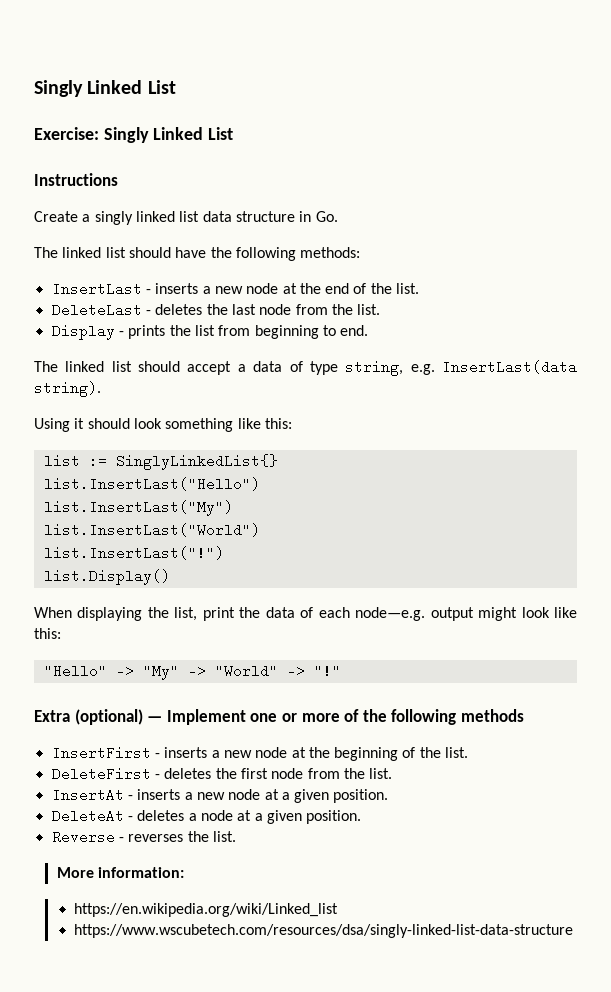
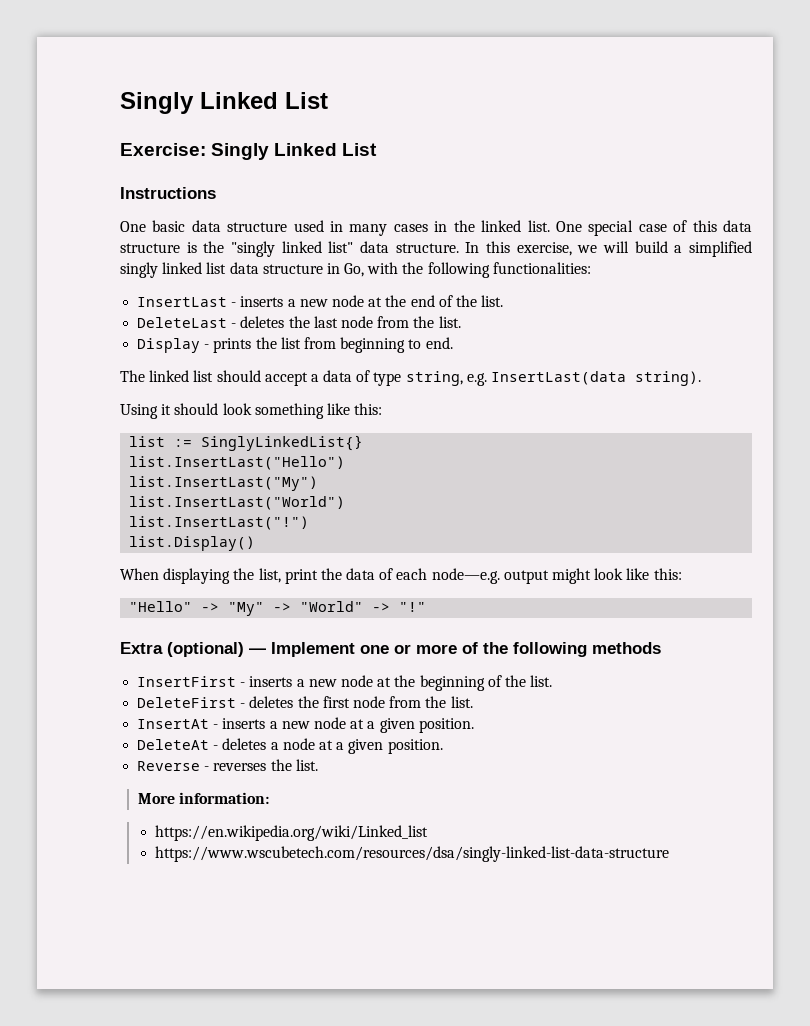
- Create a singly linked list data structure in Go.
- The linked list should have the following methods:
+ One basic data structure used in many cases in the linked list. One special case of this data structure is the "singly linked list" data structure. In this exercise, we will build a simplified singly linked list data structure in Go, with the following functionalities:

